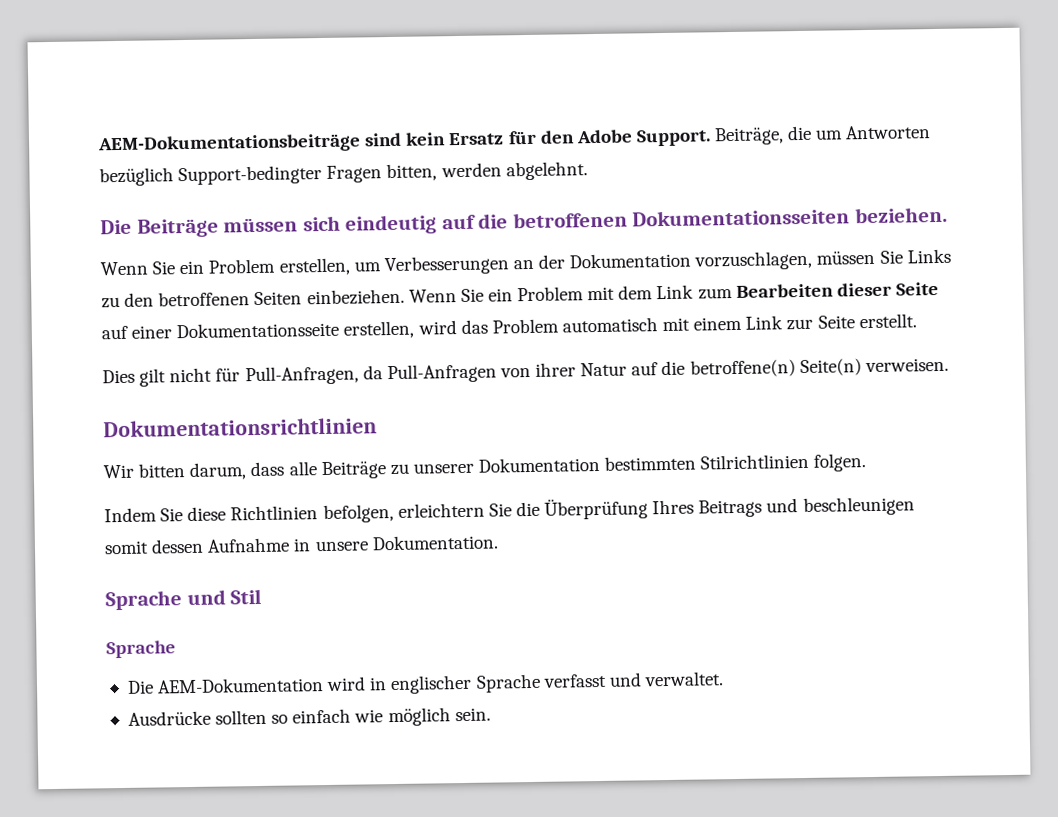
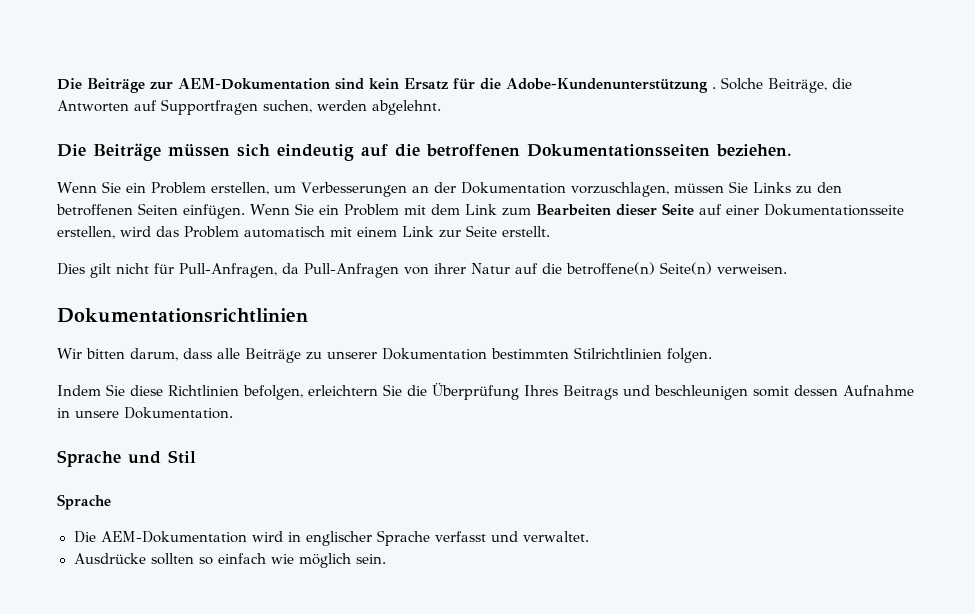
- AEM-Dokumentationsbeiträge sind kein Ersatz für den Adobe Support. Beiträge, die um Antworten bezüglich Support-bedingter Fragen bitten, werden abgelehnt.
+ Die Beiträge zur AEM-Dokumentation sind kein Ersatz für die Adobe-Kundenunterstützung . Solche Beiträge, die Antworten auf Supportfragen suchen, werden abgelehnt.
- Wenn Sie ein Problem erstellen, um Verbesserungen an der Dokumentation vorzuschlagen, müssen Sie Links zu den betroffenen Seiten einbeziehen.
+ Wenn Sie ein Problem erstellen, um Verbesserungen an der Dokumentation vorzuschlagen, müssen Sie Links zu den betroffenen Seiten einfügen.

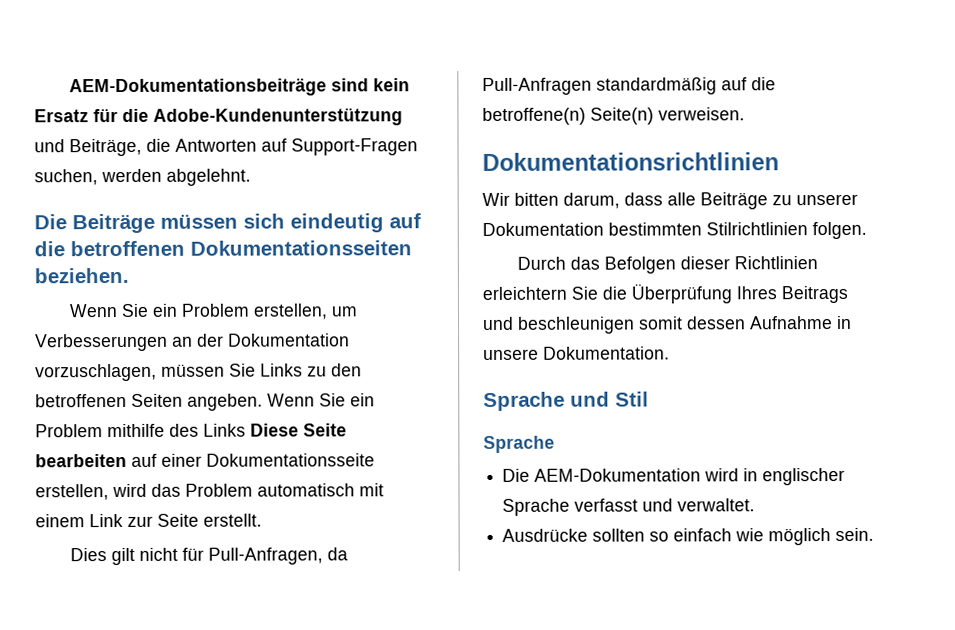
- Die Beiträge zur AEM-Dokumentation sind kein Ersatz für die Adobe-Kundenunterstützung . Solche Beiträge, die Antworten auf Supportfragen suchen, werden abgelehnt.
+ AEM-Dokumentationsbeiträge sind kein Ersatz für die Adobe-Kundenunterstützung und Beiträge, die Antworten auf Support-Fragen suchen, werden abgelehnt.
- Wenn Sie ein Problem erstellen, um Verbesserungen an der Dokumentation vorzuschlagen, müssen Sie Links zu den betroffenen Seiten einfügen. Wenn Sie ein Problem mit dem Link zum Bearbeiten dieser Seite auf einer Dokumentationsseite erstellen, wird das Problem automatisch mit einem Link zur Seite erstellt.
+ Wenn Sie ein Problem erstellen, um Verbesserungen an der Dokumentation vorzuschlagen, müssen Sie Links zu den betroffenen Seiten angeben. Wenn Sie ein Problem mithilfe des Links Diese Seite bearbeiten auf einer Dokumentationsseite erstellen, wird das Problem automatisch mit einem Link zur Seite erstellt.
- Dies gilt nicht für Pull-Anfragen, da Pull-Anfragen von ihrer Natur auf die betroffene(n) Seite(n) verweisen.
+ Dies gilt nicht für Pull-Anfragen, da Pull-Anfragen standardmäßig auf die betroffene(n) Seite(n) verweisen.
- Indem Sie diese Richtlinien befolgen, erleichtern Sie die Überprüfung Ihres Beitrags und beschleunigen somit dessen Aufnahme in unsere Dokumentation.
+ Durch das Befolgen dieser Richtlinien erleichtern Sie die Überprüfung Ihres Beitrags und beschleunigen somit dessen Aufnahme in unsere Dokumentation.

